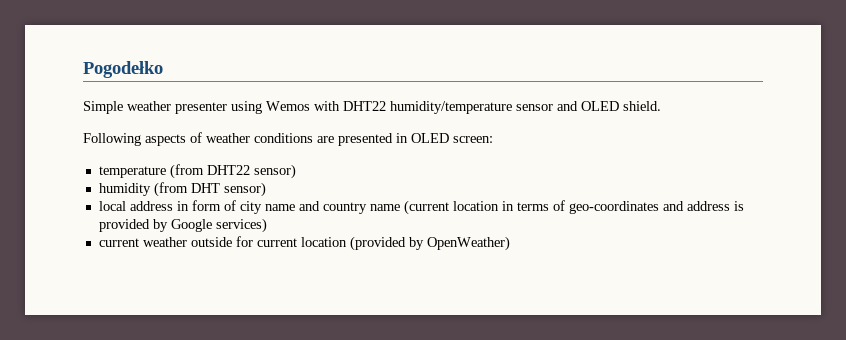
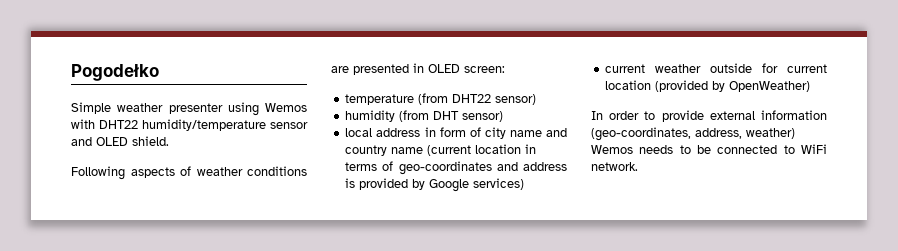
+ In order to provide external information (geo-coordinates, address, weather) Wemos needs to be connected to WiFi network.

